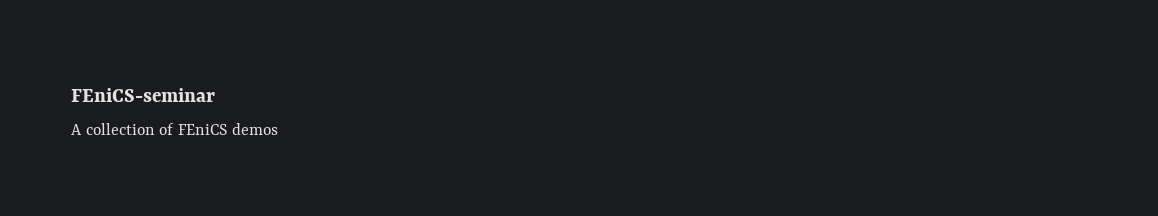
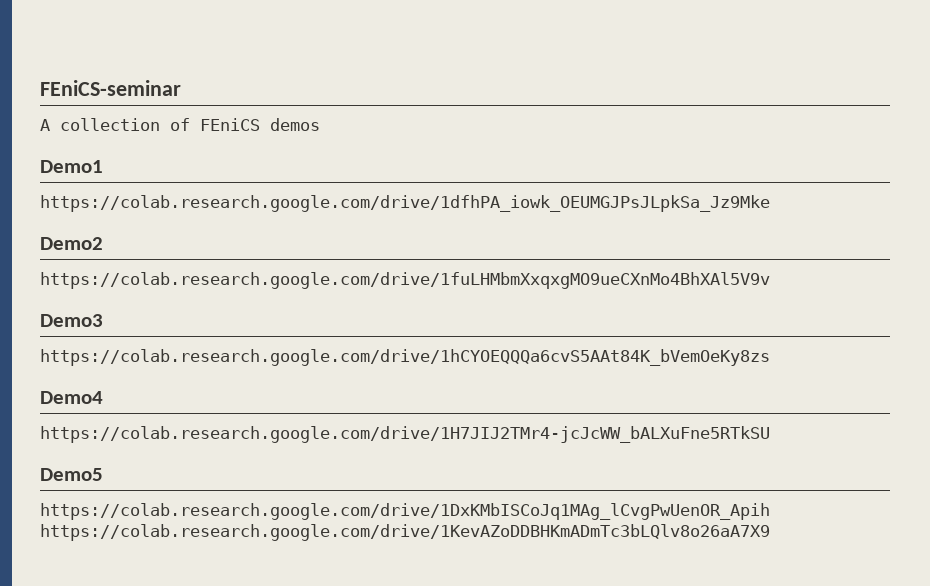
+ Demo1
+ https://colab.research.google.com/drive/1dfhPA_iowk_OEUMGJPsJLpkSa_Jz9Mke
+ Demo2
+ https://colab.research.google.com/drive/1fuLHMbmXxqxgMO9ueCXnMo4BhXAl5V9v
+ Demo3
+ https://colab.research.google.com/drive/1hCYOEQQQa6cvS5AAt84K_bVemOeKy8zs
+ Demo4
+ https://colab.research.google.com/drive/1H7JIJ2TMr4-jcJcWW_bALXuFne5RTkSU
+ Demo5
+ https://colab.research.google.com/drive/1DxKMbISCoJq1MAg_lCvgPwUenOR_Apih https://colab.research.google.com/drive/1KevAZoDDBHKmADmTc3bLQlv8o26aA7X9

